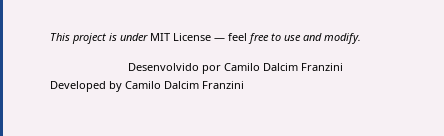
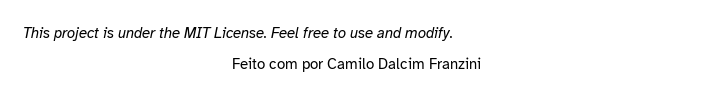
- This project is under MIT License — feel free to use and modify.
+ This project is under the MIT License. Feel free to use and modify.
- Desenvolvido por Camilo Dalcim Franzini
+ Feito com por Camilo Dalcim Franzini
- Developed by Camilo Dalcim Franzini

